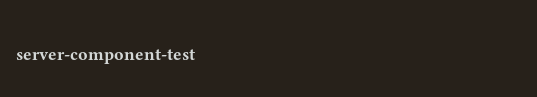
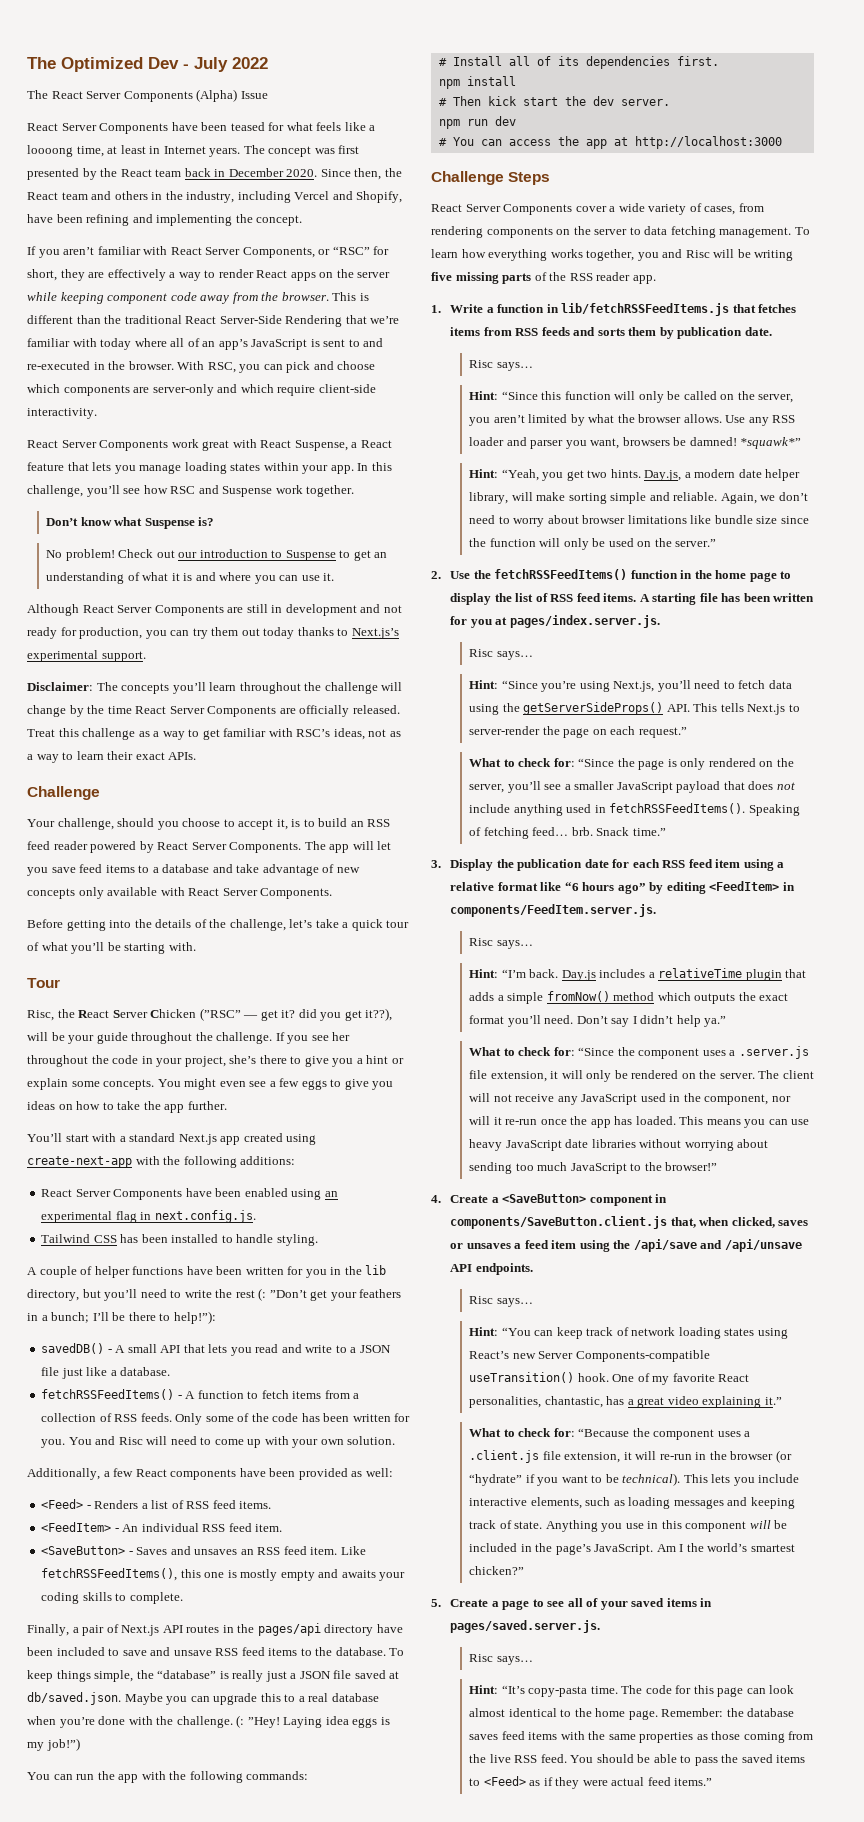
- server-component-test
+ The Optimized Dev - July 2022
+ The React Server Components (Alpha) Issue
+ React Server Components have been teased for what feels like a loooong time, at least in Internet years. The concept was first presented by the React team back in December 2020. Since then, the React team and others in the industry, including Vercel and Shopify, have been refining and implementing the concept.
+ If you aren’t familiar with React Server Components, or “RSC” for short, they are effectively a way to render React apps on the server while keeping component code away from the browser. This is different than the traditional React Server-Side Rendering that we’re familiar with today where all of an app’s JavaScript is sent to and re-executed in the browser. With RSC, you can pick and choose which components are server-only and which require client-side interactivity.
+ React Server Components work great with React Suspense, a React feature that lets you manage loading states within your app. In this challenge, you’ll see how RSC and Suspense work together.
+ Don’t know what Suspense is?
+ No problem! Check out our introduction to Suspense to get an understanding of what it is and where you can use it.
+ Although React Server Components are still in development and not ready for production, you can try them out today thanks to Next.js’s experimental support.
+ Disclaimer: The concepts you’ll learn throughout the challenge will change by the time React Server Components are officially released. Treat this challenge as a way to get familiar with RSC’s ideas, not as a way to learn their exact APIs.
+ Challenge
+ Your challenge, should you choose to accept it, is to build an RSS feed reader powered by React Server Components. The app will let you save feed items to a database and take advantage of new concepts only available with React Server Components.
+ Before getting into the details of the challenge, let’s take a quick tour of what you’ll be starting with.
+ Tour
+ Risc, the React Server Chicken (”RSC” — get it? did you get it??), will be your guide throughout the challenge. If you see her throughout the code in your project, she’s there to give you a hint or explain some concepts. You might even see a few eggs to give you ideas on how to take the app further.
+ You’ll start with a standard Next.js app created using create-next-app with the following additions:
+ React Server Components have been enabled using an experimental flag in next.config.js.
+ Tailwind CSS has been installed to handle styling.
+ A couple of helper functions have been written for you in the lib directory, but you’ll need to write the rest (: ”Don’t get your feathers in a bunch; I’ll be there to help!”):
+ savedDB() - A small API that lets you read and write to a JSON file just like a database.
+ fetchRSSFeedItems() - A function to fetch items from a collection of RSS feeds. Only some of the code has been written for you. You and Risc will need to come up with your own solution.
+ Additionally, a few React components have been provided as well:
+ <Feed> - Renders a list of RSS feed items.
+ <FeedItem> - An individual RSS feed item.
+ <SaveButton> - Saves and unsaves an RSS feed item. Like fetchRSSFeedItems(), this one is mostly empty and awaits your coding skills to complete.
+ Finally, a pair of Next.js API routes in the pages/api directory have been included to save and unsave RSS feed items to the database. To keep things simple, the “database” is really just a JSON file saved at db/saved.json. Maybe you can upgrade this to a real database when you’re done with the challenge. (: ”Hey! Laying idea eggs is my job!”)
+ You can run the app with the following commands:
+ # Install all of its dependencies first.
+ npm install
+ # Then kick start the dev server.
+ npm run dev
+ # You can access the app at http://localhost:3000
+ Challenge Steps
+ React Server Components cover a wide variety of cases, from rendering components on the server to data fetching management. To learn how everything works together, you and Risc will be writing five missing parts of the RSS reader app.
+ 1. Write a function in lib/fetchRSSFeedItems.js that fetches items from RSS feeds and sorts them by publication date.
+ Risc says…
+ Hint: “Since this function will only be called on the server, you aren’t limited by what the browser allows. Use any RSS loader and parser you want, browsers be damned! *squawk*”
+ Hint: “Yeah, you get two hints. Day.js, a modern date helper library, will make sorting simple and reliable. Again, we don’t need to worry about browser limitations like bundle size since the function will only be used on the server.”
+ 2. Use the fetchRSSFeedItems() function in the home page to display the list of RSS feed items. A starting file has been written for you at pages/index.server.js.
+ Risc says…
+ Hint: “Since you’re using Next.js, you’ll need to fetch data using the getServerSideProps() API. This tells Next.js to server-render the page on each request.”
+ What to check for: “Since the page is only rendered on the server, you’ll see a smaller JavaScript payload that does not include anything used in fetchRSSFeedItems(). Speaking of fetching feed… brb. Snack time.”
+ 3. Display the publication date for each RSS feed item using a relative format like “6 hours ago” by editing <FeedItem> in components/FeedItem.server.js.
+ Risc says…
+ Hint: “I’m back. Day.js includes a relativeTime plugin that adds a simple fromNow() method which outputs the exact format you’ll need. Don’t say I didn’t help ya.”
+ What to check for: “Since the component uses a .server.js file extension, it will only be rendered on the server. The client will not receive any JavaScript used in the component, nor will it re-run once the app has loaded. This means you can use heavy JavaScript date libraries without worrying about sending too much JavaScript to the browser!”
+ 4. Create a <SaveButton> component in components/SaveButton.client.js that, when clicked, saves or unsaves a feed item using the /api/save and /api/unsave API endpoints.
+ Risc says…
+ Hint: “You can keep track of network loading states using React’s new Server Components-compatible useTransition() hook. One of my favorite React personalities, chantastic, has a great video explaining it.”
+ What to check for: “Because the component uses a .client.js file extension, it will re-run in the browser (or “hydrate” if you want to be technical). This lets you include interactive elements, such as loading messages and keeping track of state. Anything you use in this component will be included in the page’s JavaScript. Am I the world’s smartest chicken?”
+ 5. Create a page to see all of your saved items in pages/saved.server.js.
+ Risc says…
+ Hint: “It’s copy-pasta time. The code for this page can look almost identical to the home page. Remember: the database saves feed items with the same properties as those coming from the live RSS feed. You should be able to pass the saved items to <Feed> as if they were actual feed items.”

